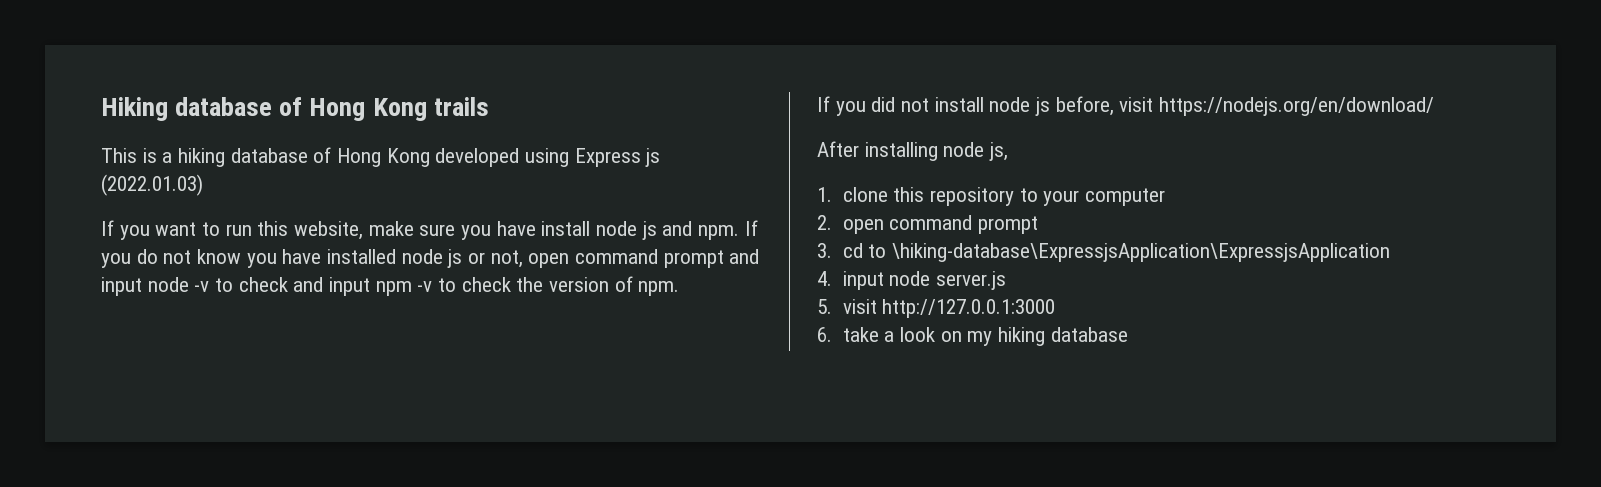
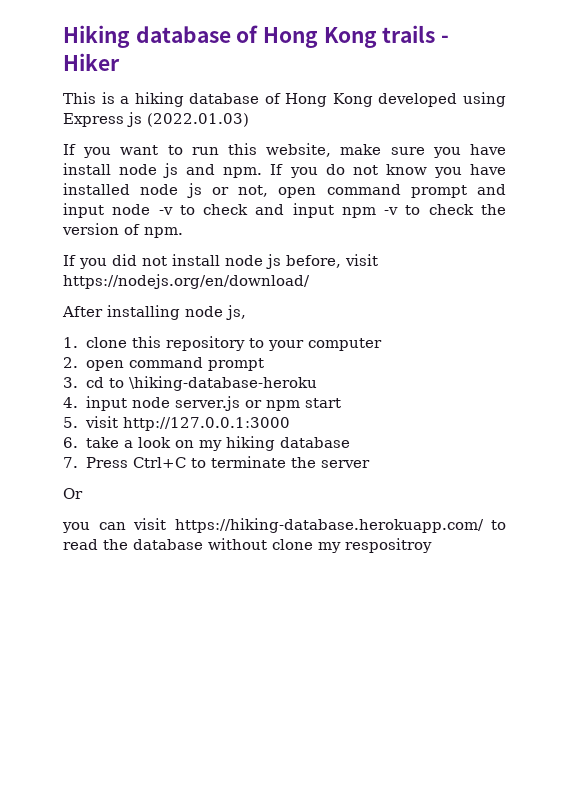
- Hiking database of Hong Kong trails
+ Hiking database of Hong Kong trails - Hiker
- 3. cd to \hiking-database\ExpressjsApplication\ExpressjsApplication
+ 3. cd to \hiking-database-heroku
- 4. input node server.js
+ 4. input node server.js or npm start
+ 7. Press Ctrl+C to terminate the server
+ Or
+ you can visit https://hiking-database.herokuapp.com/ to read the database without clone my respositroy

